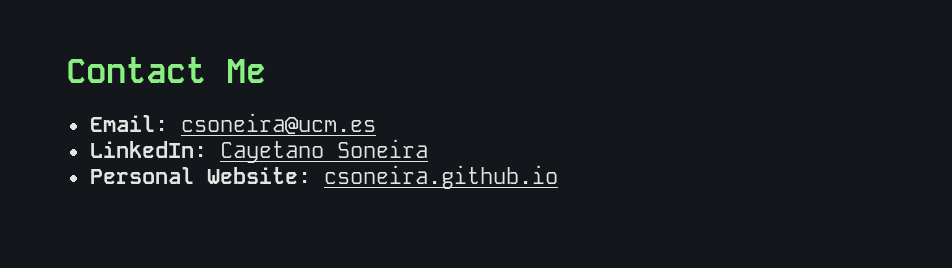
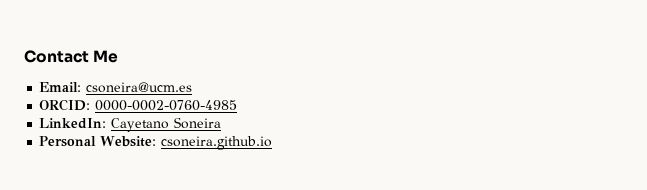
+ ORCID: 0000-0002-0760-4985

